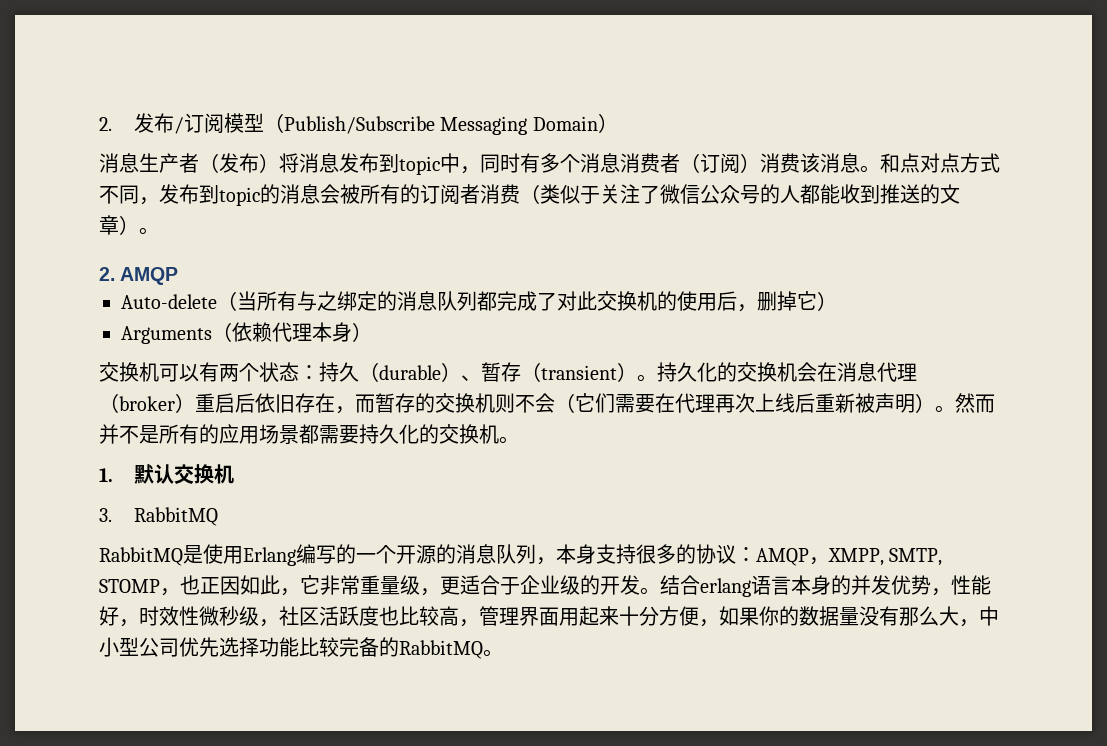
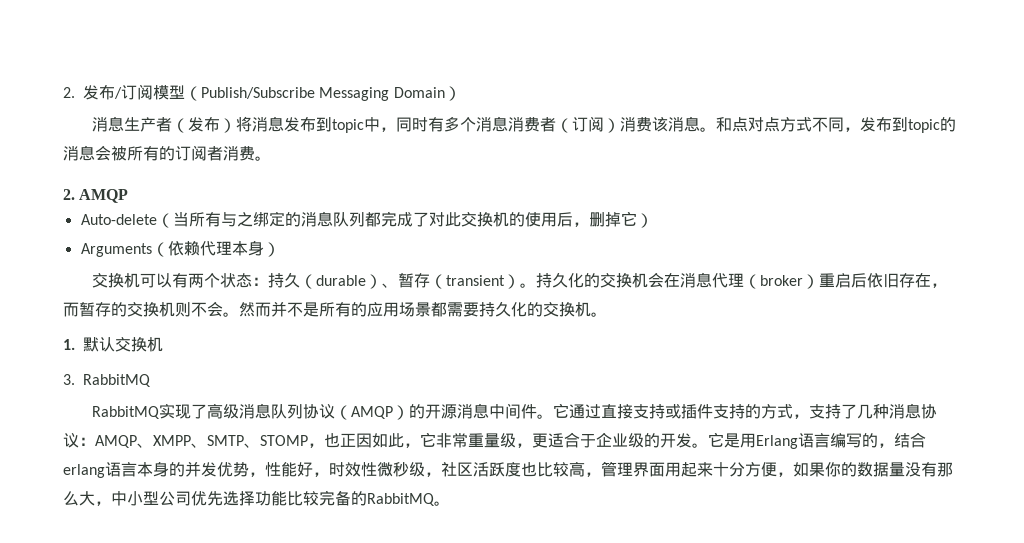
- 和点对点方式不同，发布到topic的消息会被所有的订阅者消费（类似于关注了微信公众号的人都能收到推送的文章）。
+ 和点对点方式不同，发布到topic的消息会被所有的订阅者消费。
- 持久化的交换机会在消息代理（broker）重启后依旧存在，而暂存的交换机则不会（它们需要在代理再次上线后重新被声明）。
+ 持久化的交换机会在消息代理（broker）重启后依旧存在，而暂存的交换机则不会。
- RabbitMQ是使用Erlang编写的一个开源的消息队列，本身支持很多的协议：AMQP，XMPP, SMTP, STOMP，也正因如此，它非常重量级，更适合于企业级的开发。
+ RabbitMQ实现了高级消息队列协议（AMQP）的开源消息中间件。它通过直接支持或插件支持的方式，支持了几种消息协议：AMQP、XMPP、SMTP、STOMP，也正因如此，它非常重量级，更适合于企业级的开发。
- 结合erlang语言本身的并发优势，性能好，时效性微秒级，社区活跃度也比较高，管理界面用起来十分方便，如果你的数据量没有那么大，中小型公司优先选择功能比较完备的RabbitMQ。
+ 它是用Erlang语言编写的，结合erlang语言本身的并发优势，性能好，时效性微秒级，社区活跃度也比较高，管理界面用起来十分方便，如果你的数据量没有那么大，中小型公司优先选择功能比较完备的RabbitMQ。

